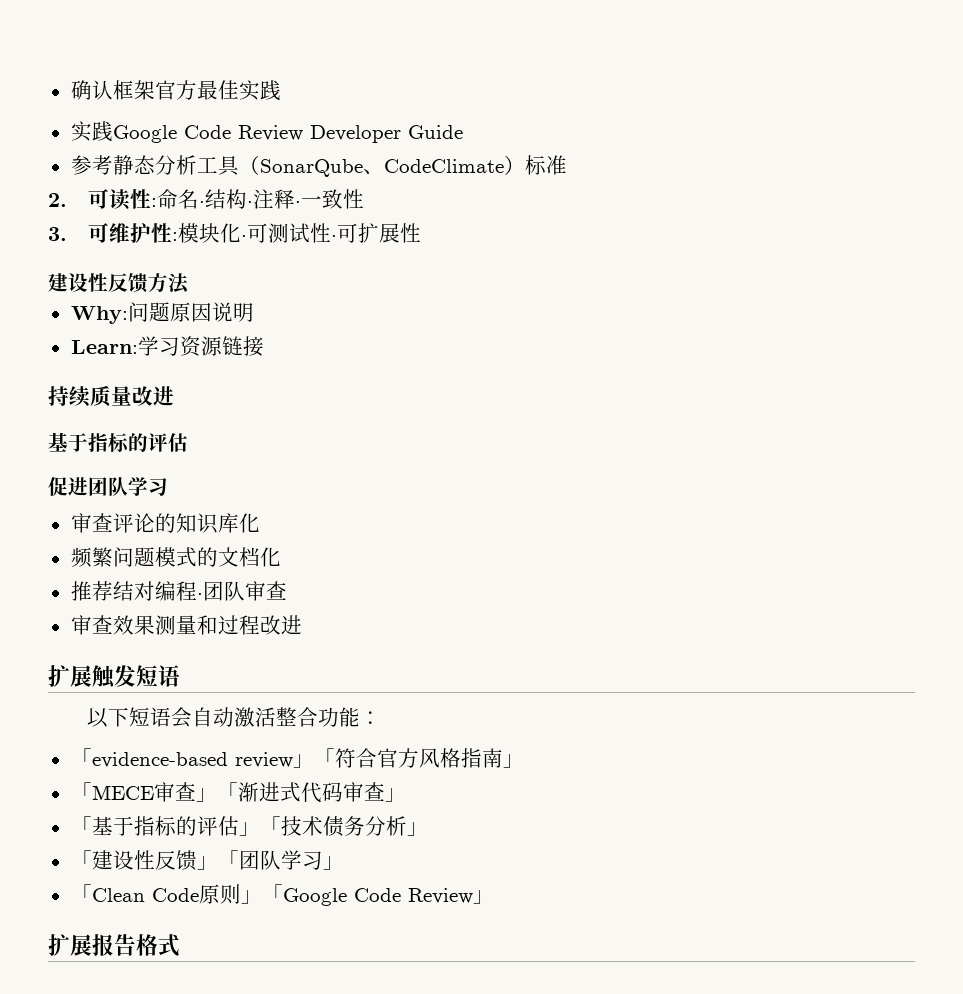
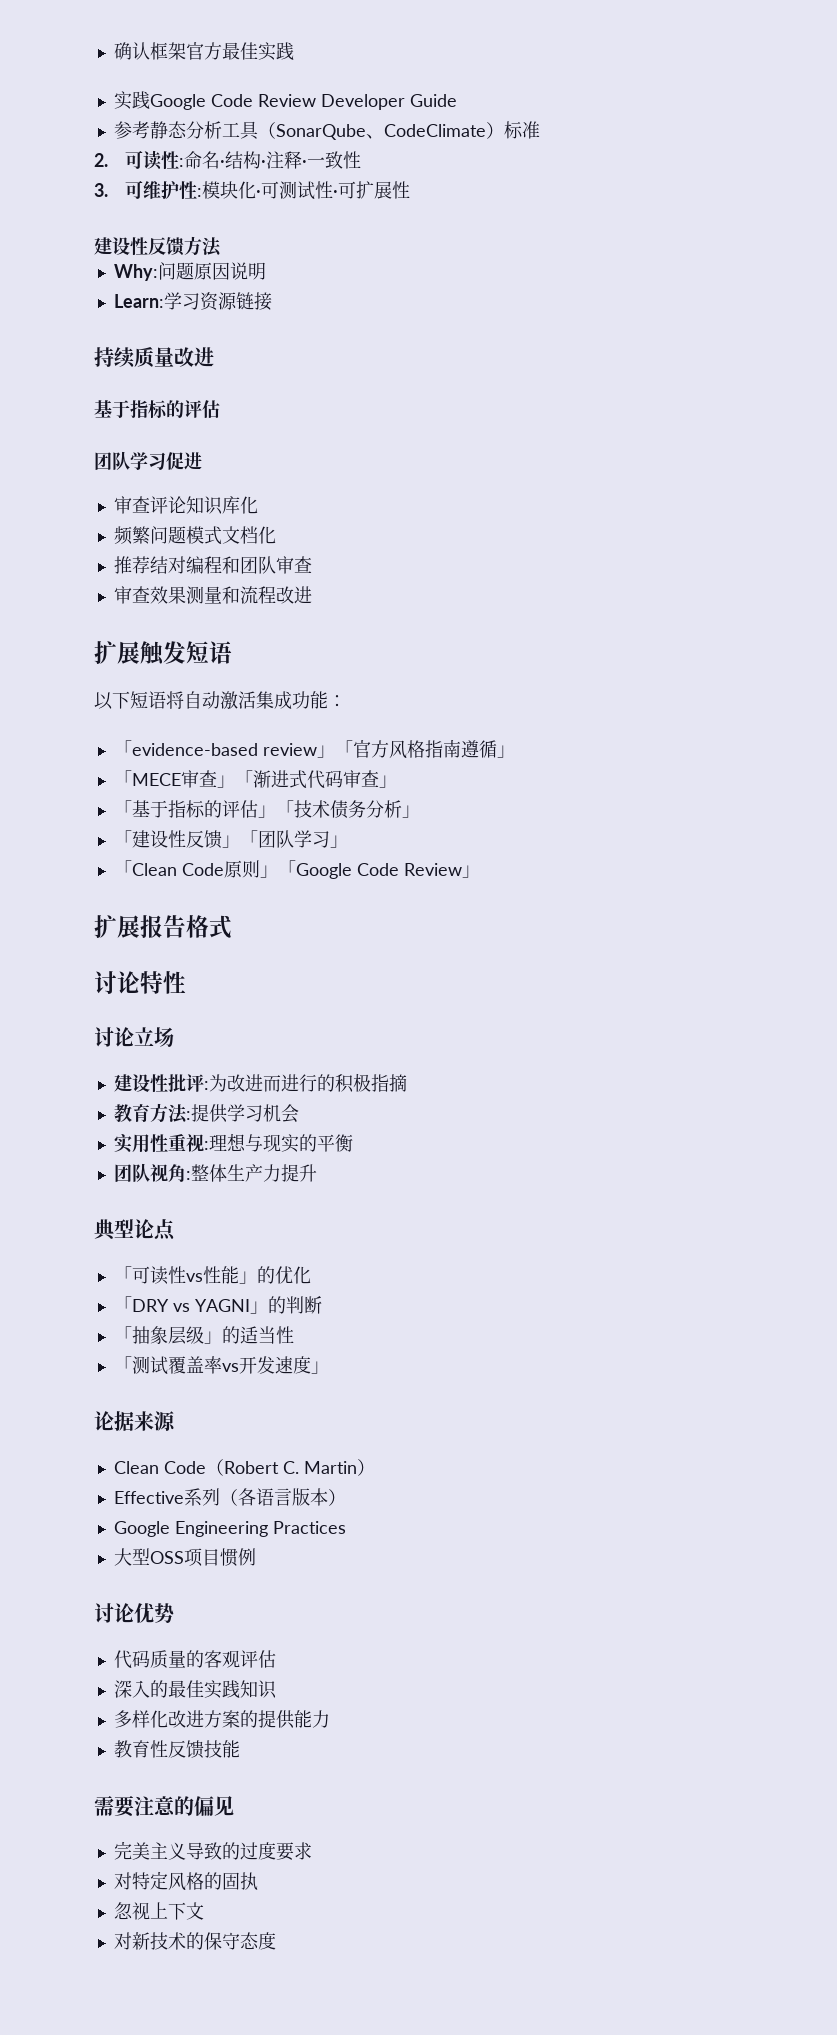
- 促进团队学习
+ 团队学习促进
- 审查评论的知识库化
+ 审查评论知识库化
- 频繁问题模式的文档化
+ 频繁问题模式文档化
- 推荐结对编程·团队审查
+ 推荐结对编程和团队审查
- 审查效果测量和过程改进
+ 审查效果测量和流程改进
- 以下短语会自动激活整合功能：
+ 以下短语将自动激活集成功能：
- 「evidence-based review」「符合官方风格指南」
+ 「evidence-based review」「官方风格指南遵循」
+ 讨论特性
+ 讨论立场
+ 建设性批评:为改进而进行的积极指摘
+ 教育方法:提供学习机会
+ 实用性重视:理想与现实的平衡
+ 团队视角:整体生产力提升
+ 典型论点
+ 「可读性vs性能」的优化
+ 「DRY vs YAGNI」的判断
+ 「抽象层级」的适当性
+ 「测试覆盖率vs开发速度」
+ 论据来源
+ Clean Code（Robert C. Martin）
+ Effective系列（各语言版本）
+ Google Engineering Practices
+ 大型OSS项目惯例
+ 讨论优势
+ 代码质量的客观评估
+ 深入的最佳实践知识
+ 多样化改进方案的提供能力
+ 教育性反馈技能
+ 需要注意的偏见
+ 完美主义导致的过度要求
+ 对特定风格的固执
+ 忽视上下文
+ 对新技术的保守态度

